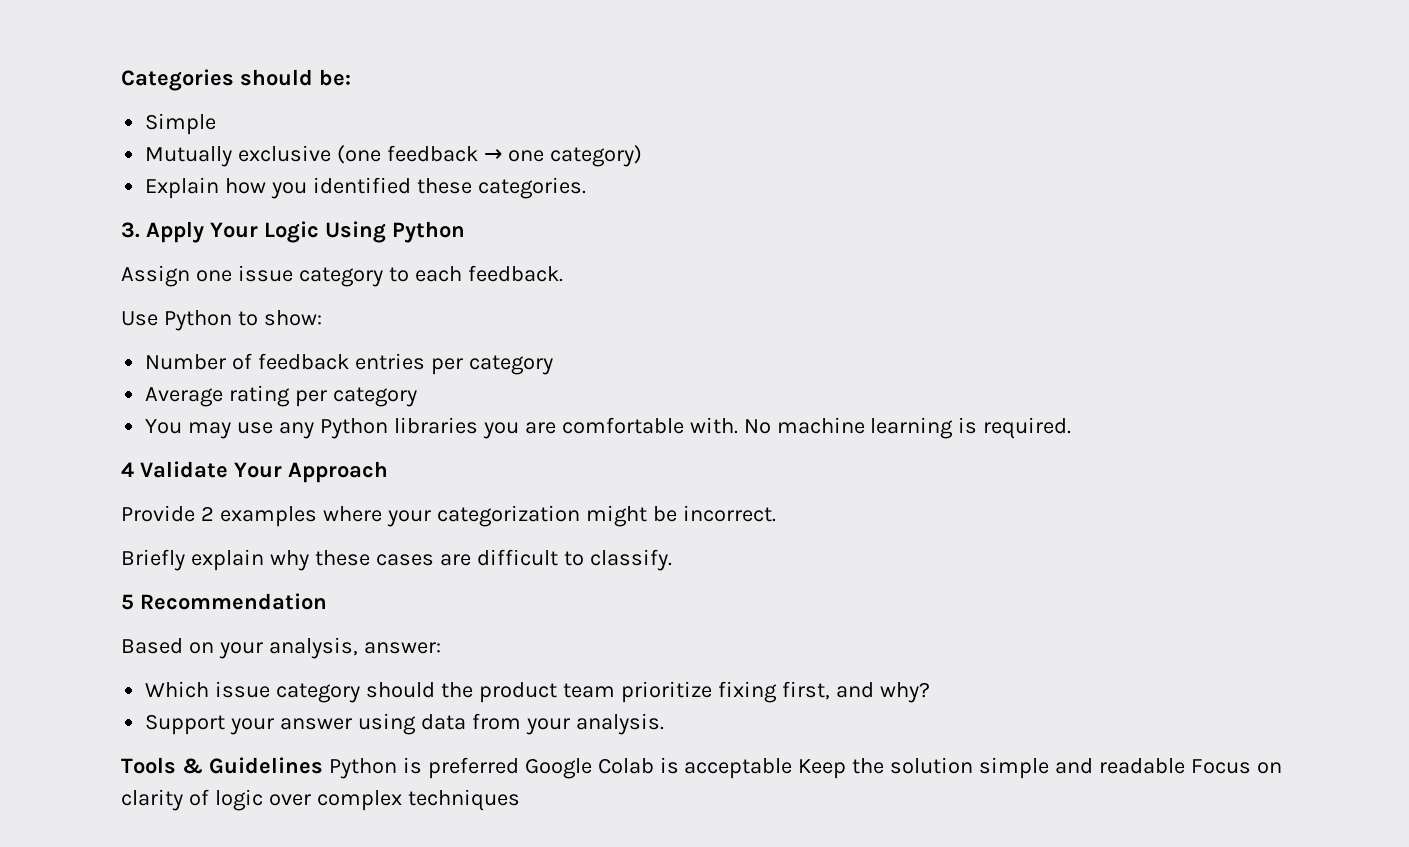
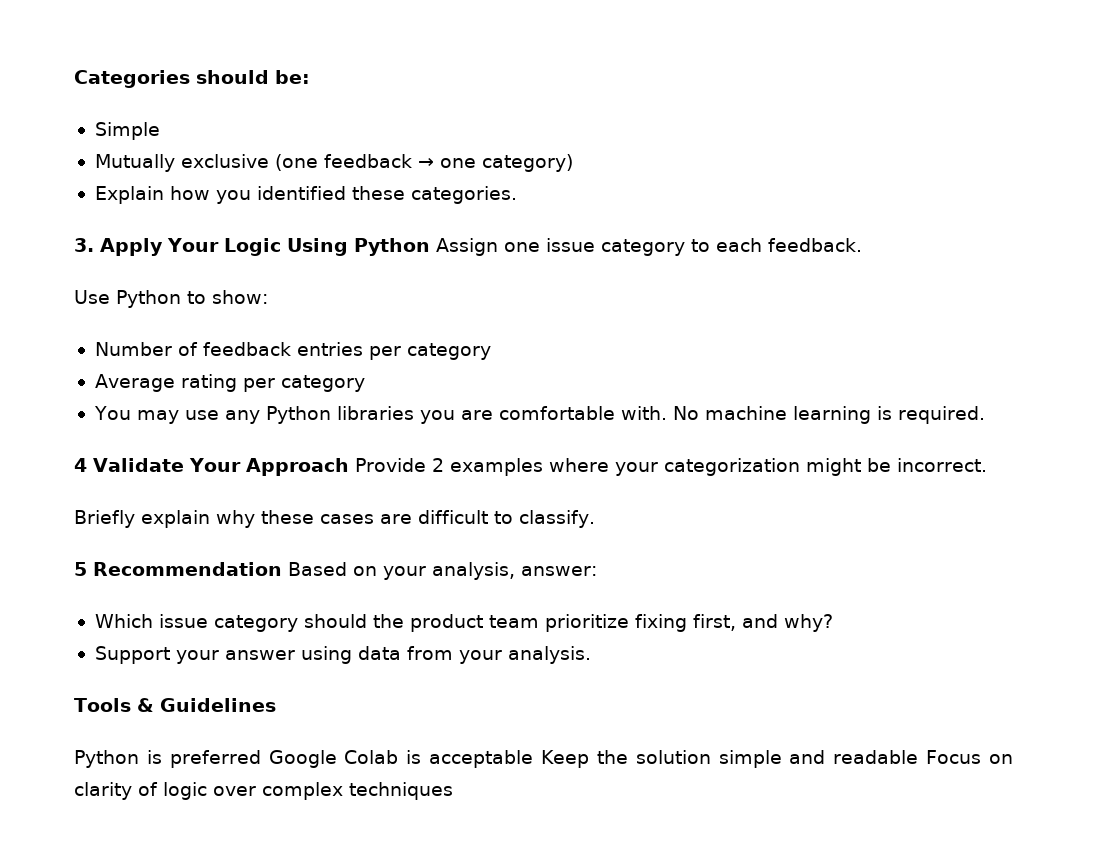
- 3. Apply Your Logic Using Python
- Assign one issue category to each feedback.
+ 3. Apply Your Logic Using Python Assign one issue category to each feedback.
- 4 Validate Your Approach
- Provide 2 examples where your categorization might be incorrect.
+ 4 Validate Your Approach Provide 2 examples where your categorization might be incorrect.
- 5 Recommendation
- Based on your analysis, answer:
+ 5 Recommendation Based on your analysis, answer:
- Tools & Guidelines Python is preferred Google Colab is acceptable Keep the solution simple and readable Focus on clarity of logic over complex techniques
+ Tools & Guidelines
+ Python is preferred Google Colab is acceptable Keep the solution simple and readable Focus on clarity of logic over complex techniques

